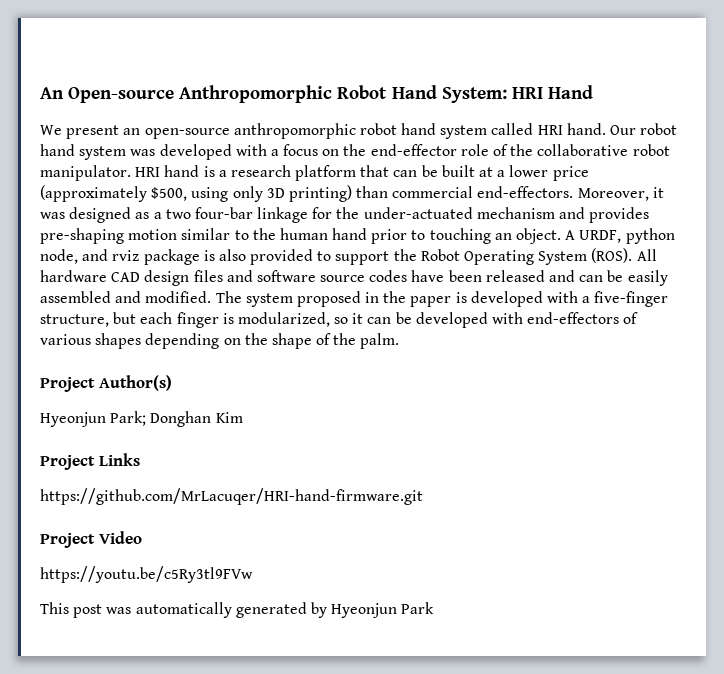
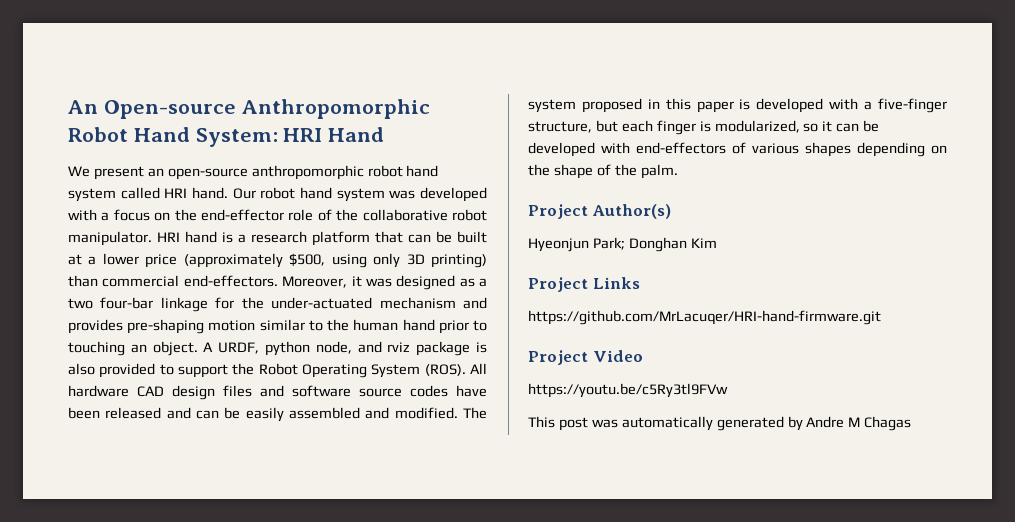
- The system proposed in the paper is developed with a five-finger structure, but each finger is modularized, so it can be developed with end-effectors of various shapes depending on the shape of the palm.
+ The system proposed in this paper is developed with a five-finger structure, but each finger is modularized, so it can be developed with end-effectors of various shapes depending on the shape of the palm.
- This post was automatically generated by Hyeonjun Park
+ This post was automatically generated by Andre M Chagas

